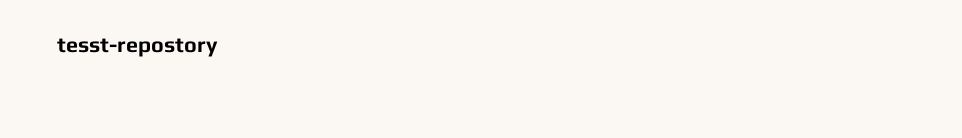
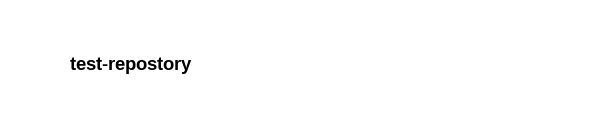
- tesst-repostory
+ test-repostory

